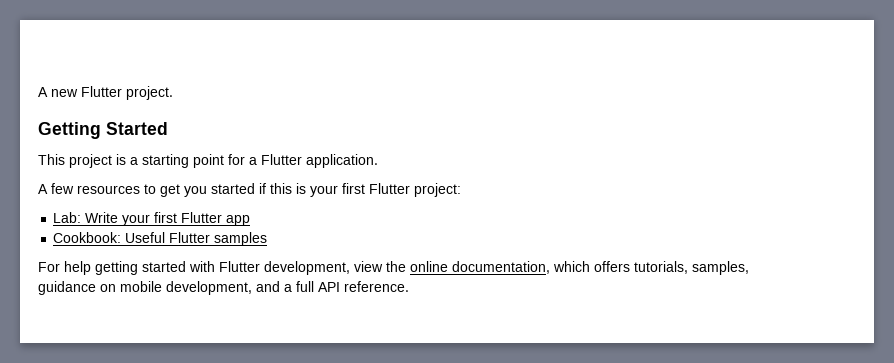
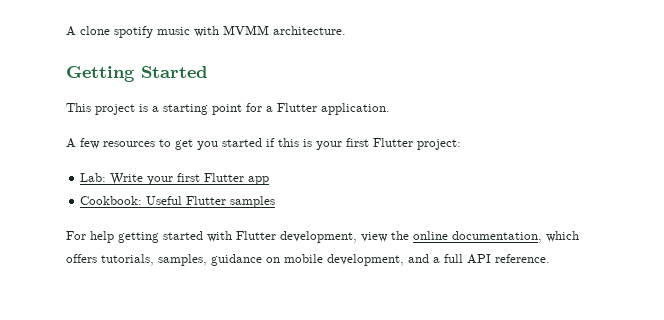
- A new Flutter project.
+ A clone spotify music with MVMM architecture.

